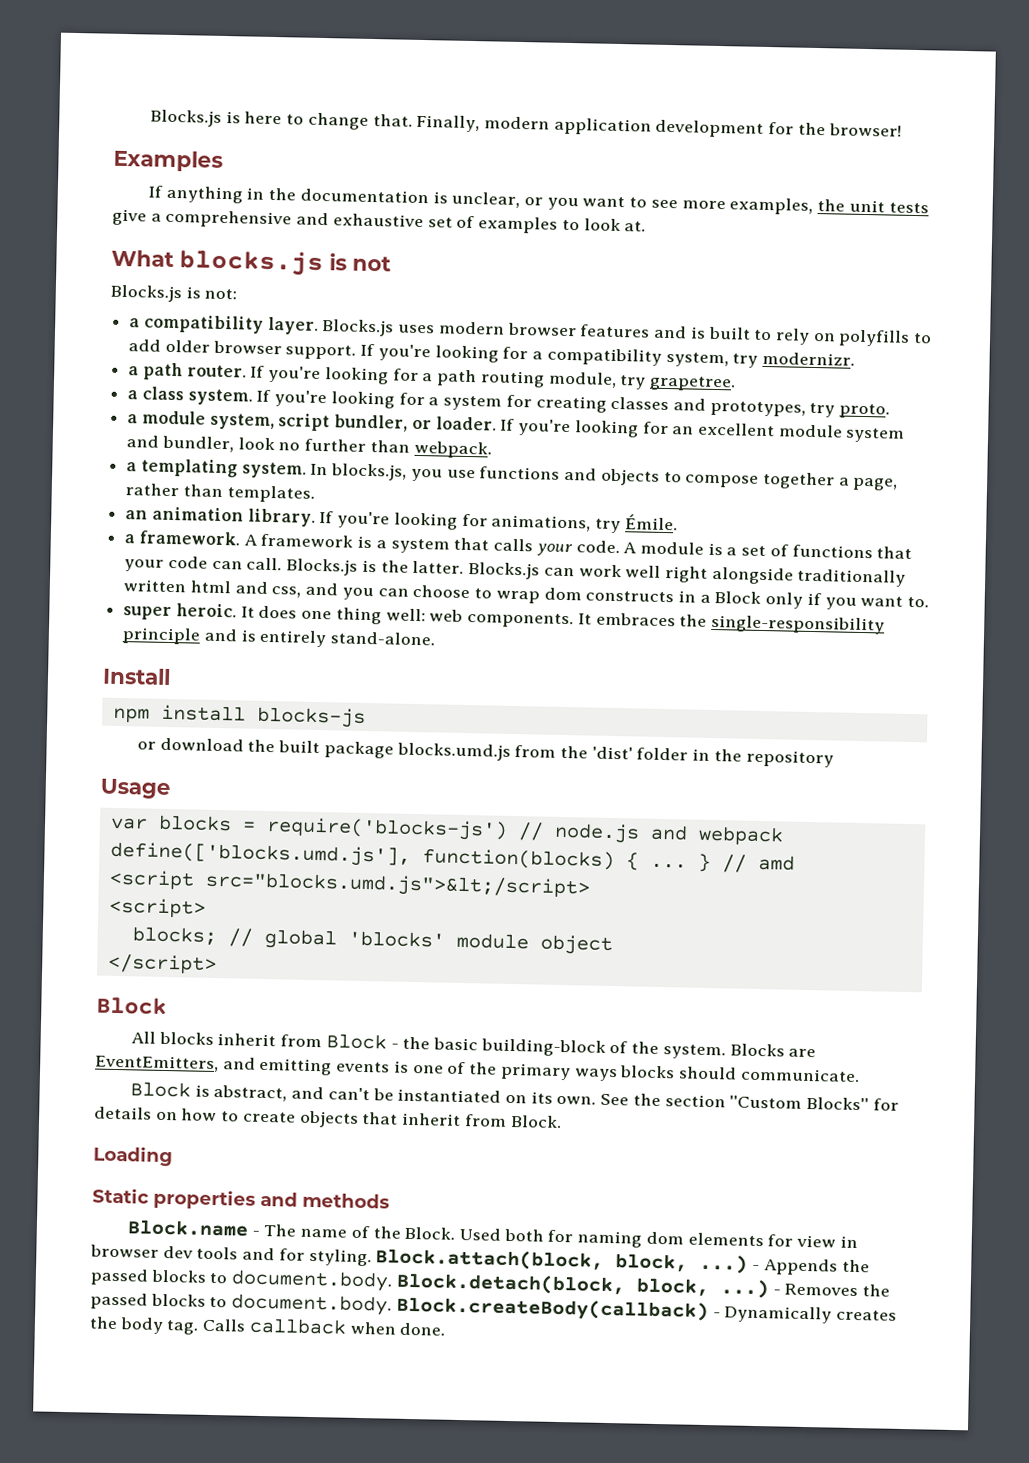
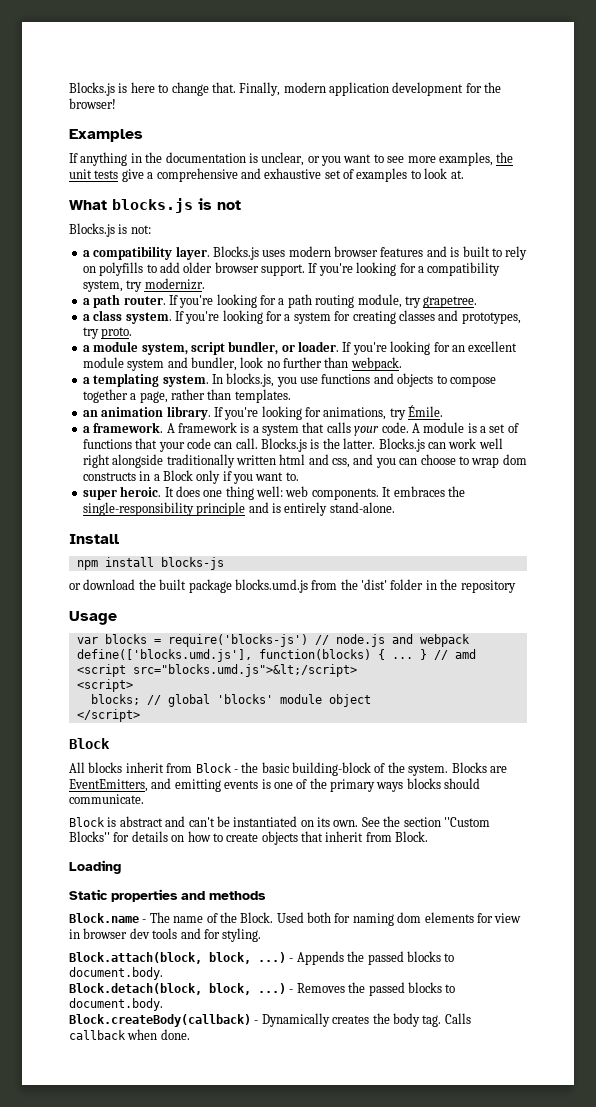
- Block is abstract, and can't be instantiated on its own.
+ Block is abstract and can't be instantiated on its own.
- Used both for naming dom elements for view in browser dev tools and for styling. Block.attach(block, block, ...)
+ Used both for naming dom elements for view in browser dev tools and for styling.
+ Block.attach(block, block, ...)
- - Appends the passed blocks to document.body. Block.detach(block, block, ...)
+ - Appends the passed blocks to document.body.
+ Block.detach(block, block, ...)
- - Removes the passed blocks to document.body. Block.createBody(callback) - Dynamically creates the body tag.
+ - Removes the passed blocks to document.body.
+ Block.createBody(callback) - Dynamically creates the body tag.

